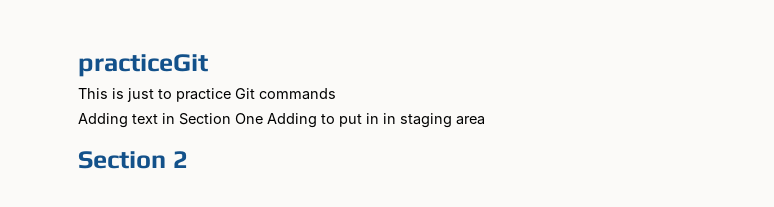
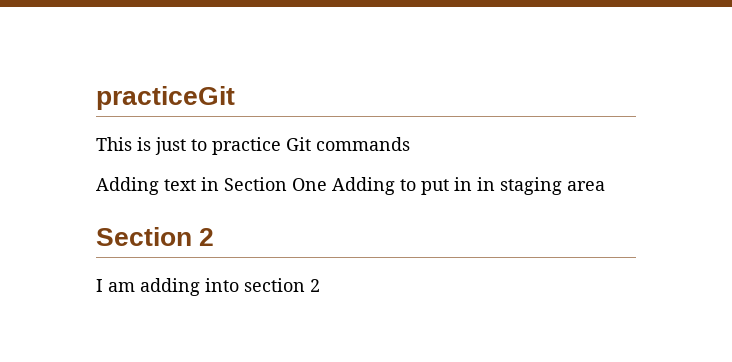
+ I am adding into section 2

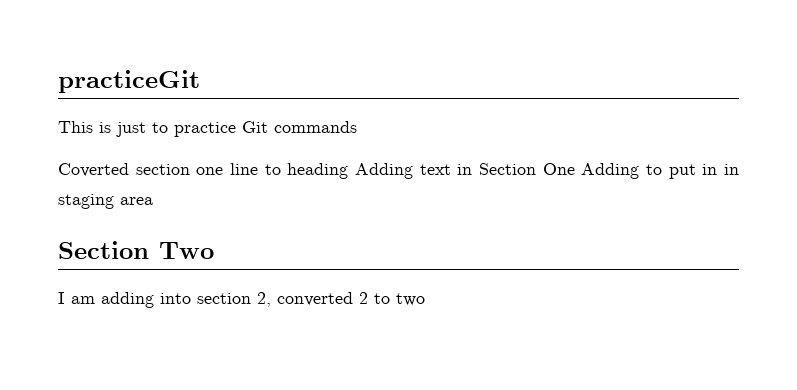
- Adding text in Section One Adding to put in in staging area
+ Coverted section one line to heading Adding text in Section One Adding to put in in staging area
- Section 2
+ Section Two
- I am adding into section 2
+ I am adding into section 2, converted 2 to two

